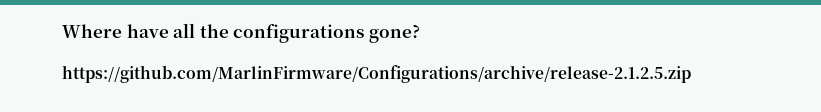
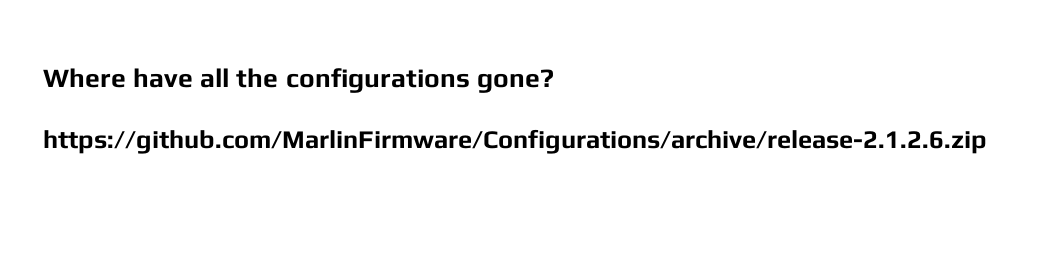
- https://github.com/MarlinFirmware/Configurations/archive/release-2.1.2.5.zip
+ https://github.com/MarlinFirmware/Configurations/archive/release-2.1.2.6.zip

